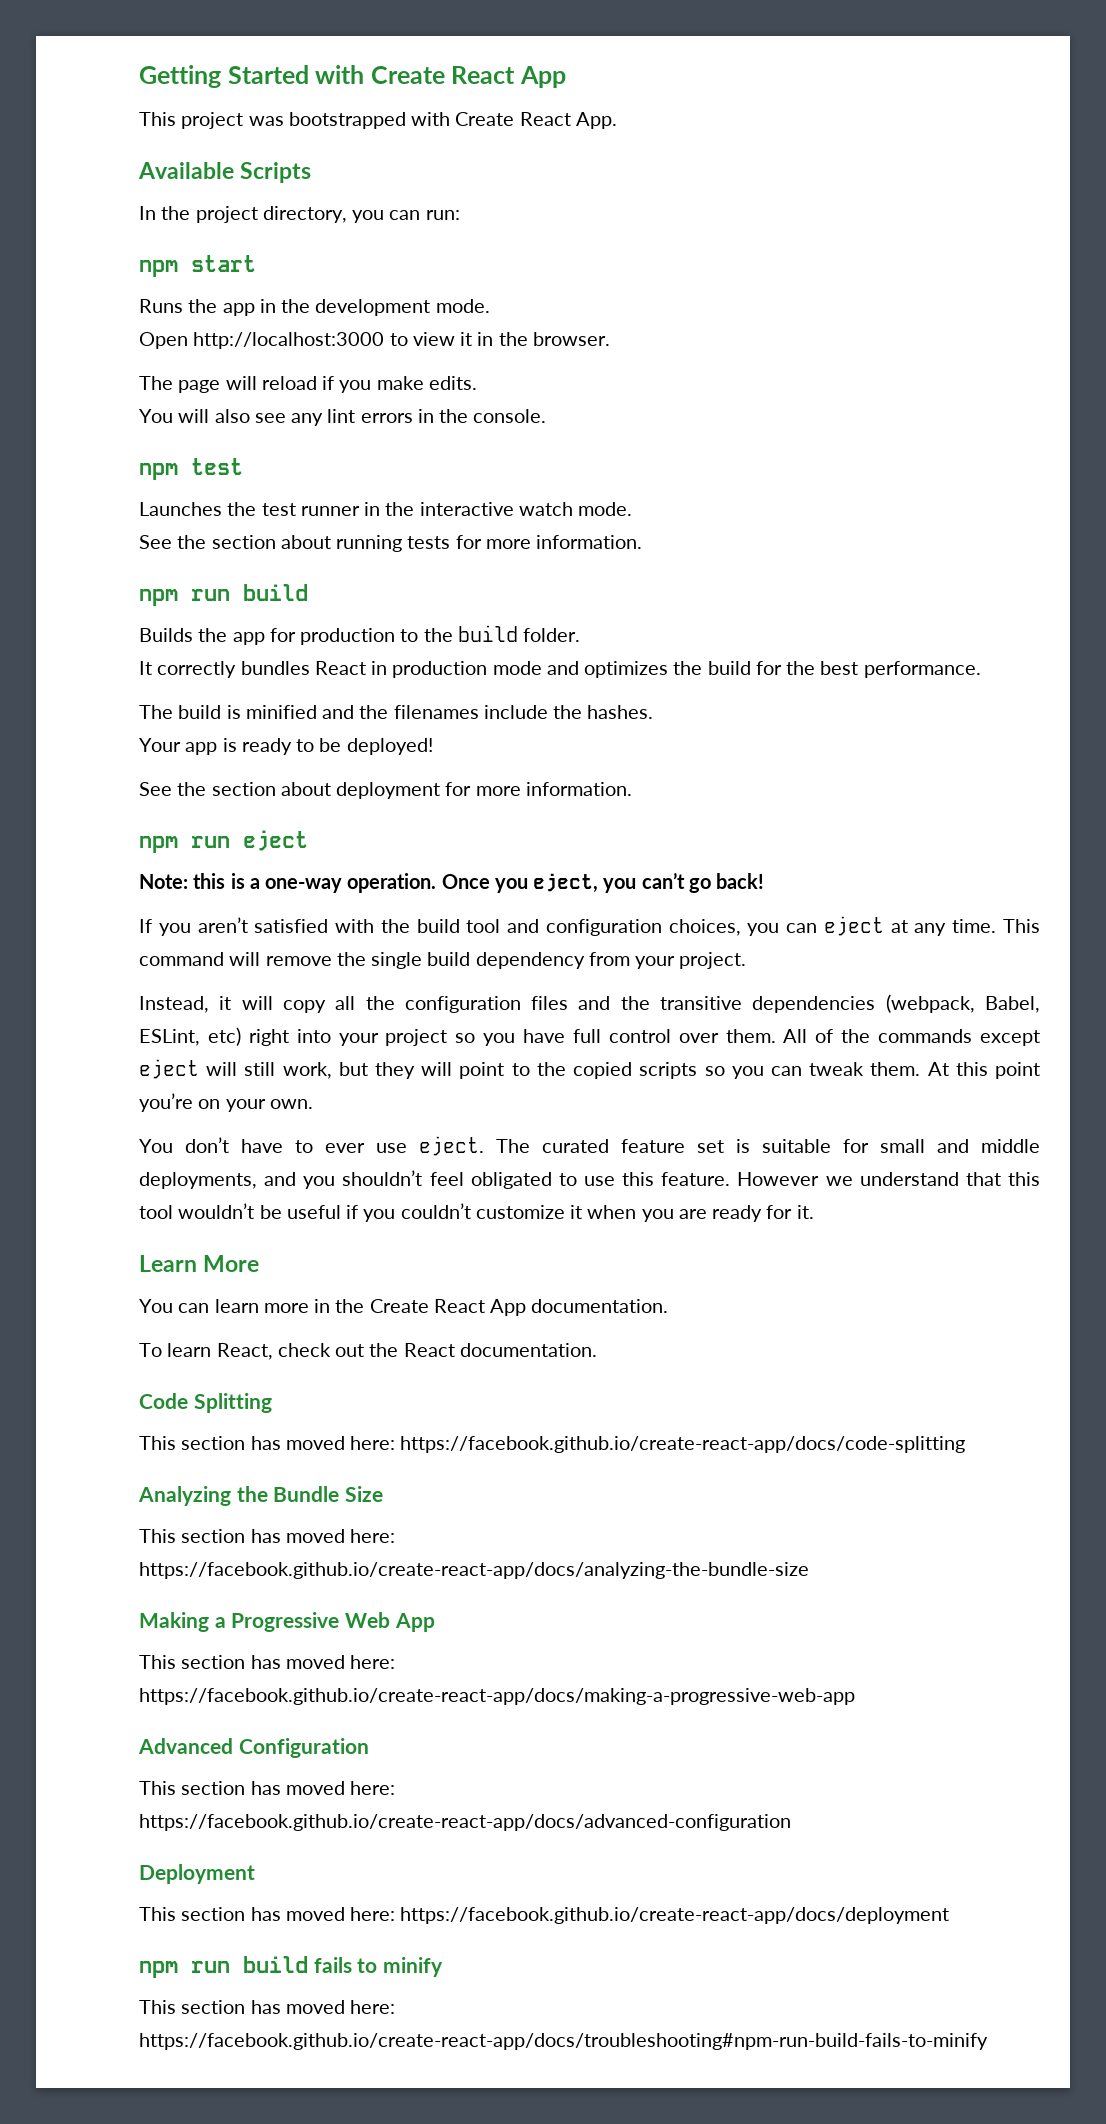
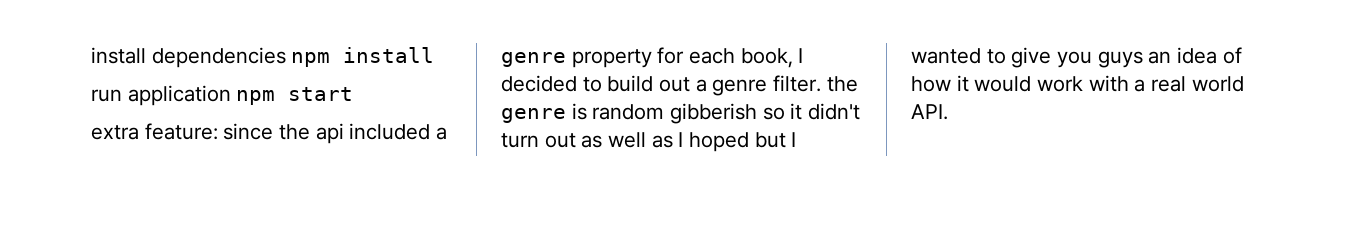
- Getting Started with Create React App
- This project was bootstrapped with Create React App.
- Available Scripts
- In the project directory, you can run:
- npm start
- Runs the app in the development mode.
- Open http://localhost:3000 to view it in the browser.
- The page will reload if you make edits.
- You will also see any lint errors in the console.
- npm test
- Launches the test runner in the interactive watch mode.
- See the section about running tests for more information.
- npm run build
- Builds the app for production to the build folder.
- It correctly bundles React in production mode and optimizes the build for the best performance.
- The build is minified and the filenames include the hashes.
- Your app is ready to be deployed!
- See the section about deployment for more information.
- npm run eject
- Note: this is a one-way operation. Once you eject, you can’t go back!
- If you aren’t satisfied with the build tool and configuration choices, you can eject at any time. This command will remove the single build dependency from your project.
- Instead, it will copy all the configuration files and the transitive dependencies (webpack, Babel, ESLint, etc) right into your project so you have full control over them. All of the commands except eject will still work, but they will point to the copied scripts so you can tweak them. At this point you’re on your own.
- You don’t have to ever use eject. The curated feature set is suitable for small and middle deployments, and you shouldn’t feel obligated to use this feature. However we understand that this tool wouldn’t be useful if you couldn’t customize it when you are ready for it.
- Learn More
- You can learn more in the Create React App documentation.
- To learn React, check out the React documentation.
- Code Splitting
- This section has moved here: https://facebook.github.io/create-react-app/docs/code-splitting
- Analyzing the Bundle Size
- This section has moved here: https://facebook.github.io/create-react-app/docs/analyzing-the-bundle-size
- Making a Progressive Web App
- This section has moved here: https://facebook.github.io/create-react-app/docs/making-a-progressive-web-app
- Advanced Configuration
- This section has moved here: https://facebook.github.io/create-react-app/docs/advanced-configuration
- Deployment
- This section has moved here: https://facebook.github.io/create-react-app/docs/deployment
- npm run build fails to minify
- This section has moved here: https://facebook.github.io/create-react-app/docs/troubleshooting#npm-run-build-fails-to-minify
+ install dependencies npm install
+ run application npm start
+ extra feature: since the api included a genre property for each book, I decided to build out a genre filter. the genre is random gibberish so it didn't turn out as well as I hoped but I wanted to give you guys an idea of how it would work with a real world API.

